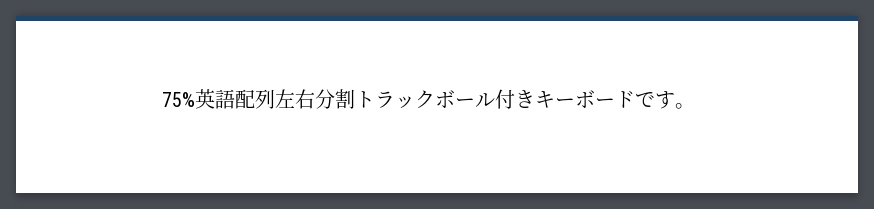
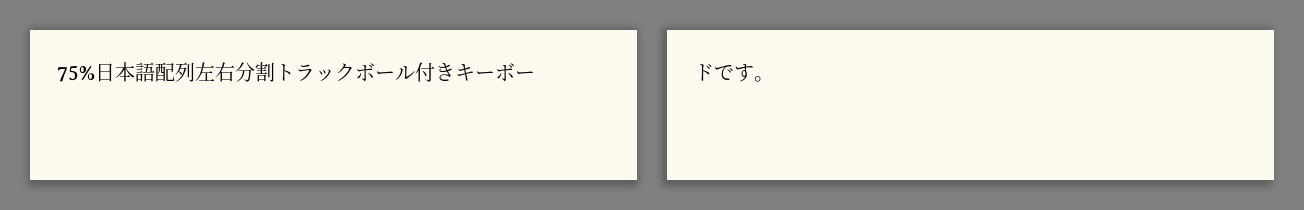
- 75%英語配列左右分割トラックボール付きキーボードです。
+ 75%日本語配列左右分割トラックボール付きキーボードです。

